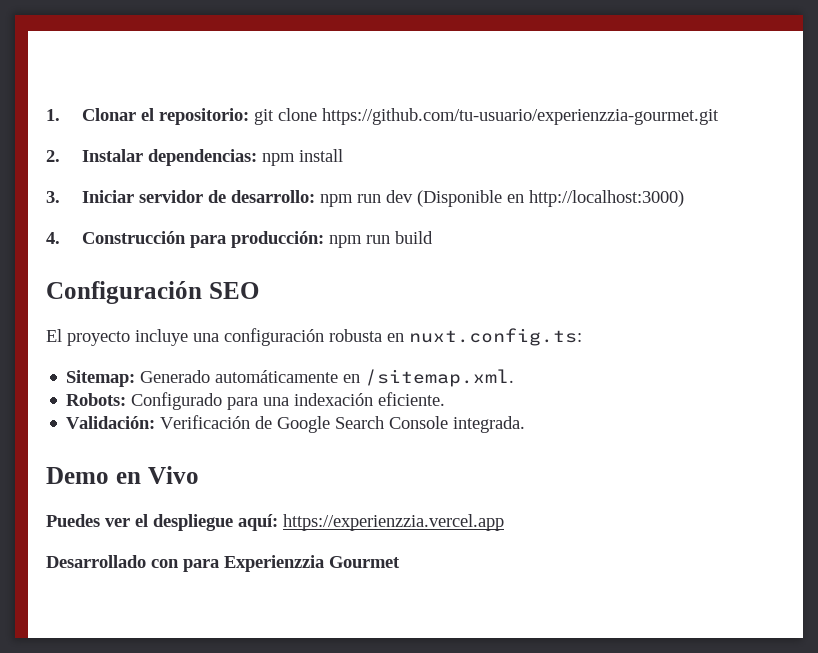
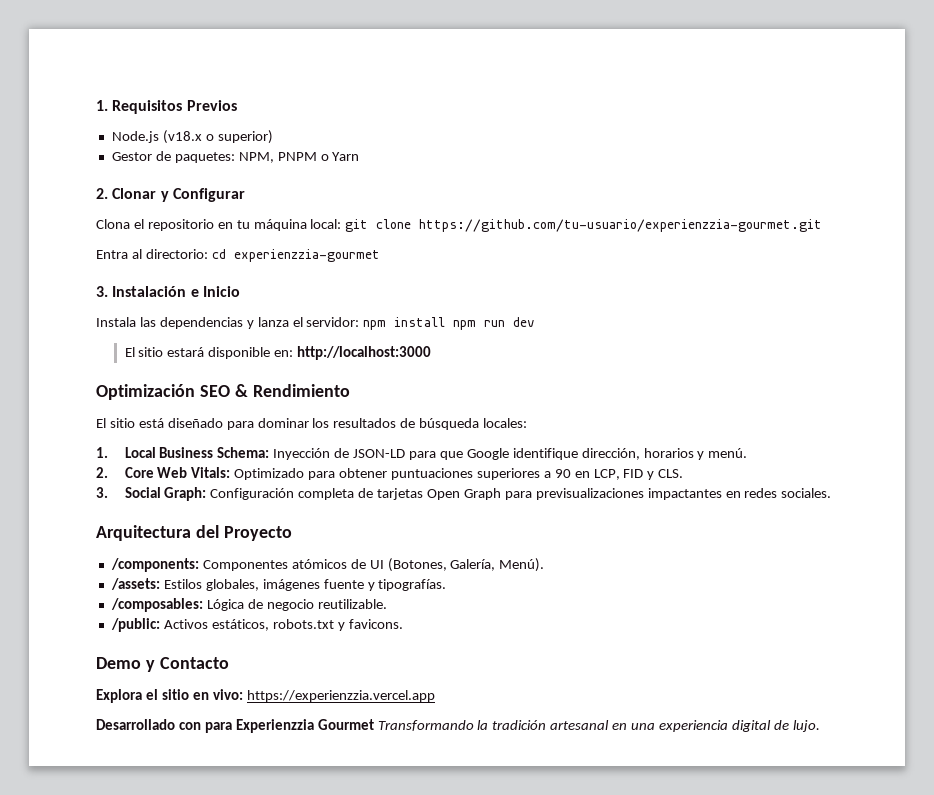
- 1. Clonar el repositorio: git clone https://github.com/tu-usuario/experienzzia-gourmet.git
- 2. Instalar dependencias: npm install
- 3. Iniciar servidor de desarrollo: npm run dev (Disponible en http://localhost:3000)
- 4. Construcción para producción: npm run build
- Configuración SEO
- El proyecto incluye una configuración robusta en nuxt.config.ts:
- Sitemap: Generado automáticamente en /sitemap.xml.
- Robots: Configurado para una indexación eficiente.
- Validación: Verificación de Google Search Console integrada.
- Demo en Vivo
- Puedes ver el despliegue aquí: https://experienzzia.vercel.app
+ 1. Requisitos Previos
+ Node.js (v18.x o superior)
+ Gestor de paquetes: NPM, PNPM o Yarn
+ 2. Clonar y Configurar
+ Clona el repositorio en tu máquina local: git clone https://github.com/tu-usuario/experienzzia-gourmet.git
+ Entra al directorio: cd experienzzia-gourmet
+ 3. Instalación e Inicio
+ Instala las dependencias y lanza el servidor: npm install npm run dev
+ El sitio estará disponible en: http://localhost:3000
+ Optimización SEO & Rendimiento
+ El sitio está diseñado para dominar los resultados de búsqueda locales:
+ 1. Local Business Schema: Inyección de JSON-LD para que Google identifique dirección, horarios y menú.
+ 2. Core Web Vitals: Optimizado para obtener puntuaciones superiores a 90 en LCP, FID y CLS.
+ 3. Social Graph: Configuración completa de tarjetas Open Graph para previsualizaciones impactantes en redes sociales.
+ Arquitectura del Proyecto
+ /components: Componentes atómicos de UI (Botones, Galería, Menú).
+ /assets: Estilos globales, imágenes fuente y tipografías.
+ /composables: Lógica de negocio reutilizable.
+ /public: Activos estáticos, robots.txt y favicons.
+ Demo y Contacto
+ Explora el sitio en vivo: https://experienzzia.vercel.app
- Desarrollado con para Experienzzia Gourmet
+ Desarrollado con para Experienzzia Gourmet Transformando la tradición artesanal en una experiencia digital de lujo.

